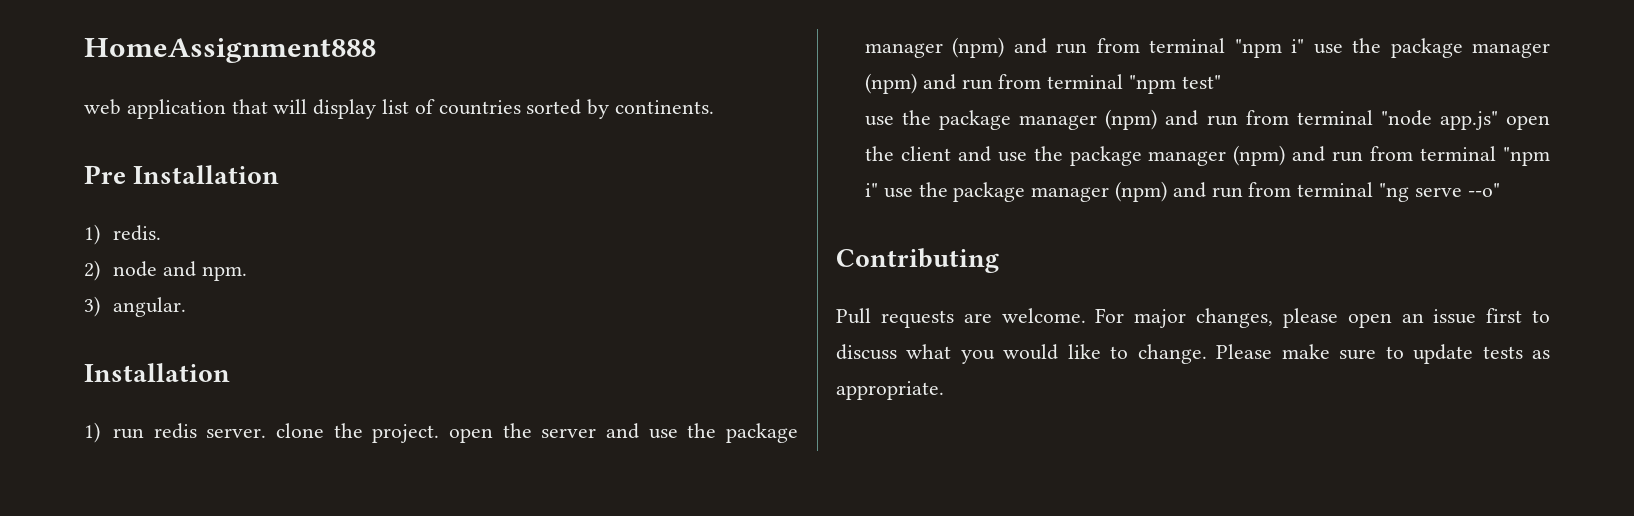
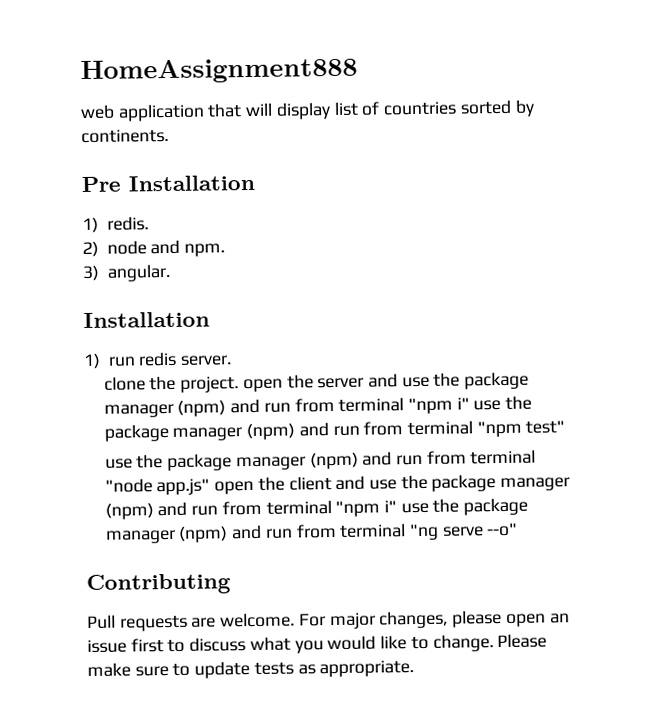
- 1) run redis server. clone the project. open the server and use the package manager (npm) and run from terminal "npm i" use the package manager (npm) and run from terminal "npm test"
+ 1) run redis server.
+ clone the project. open the server and use the package manager (npm) and run from terminal "npm i" use the package manager (npm) and run from terminal "npm test"

